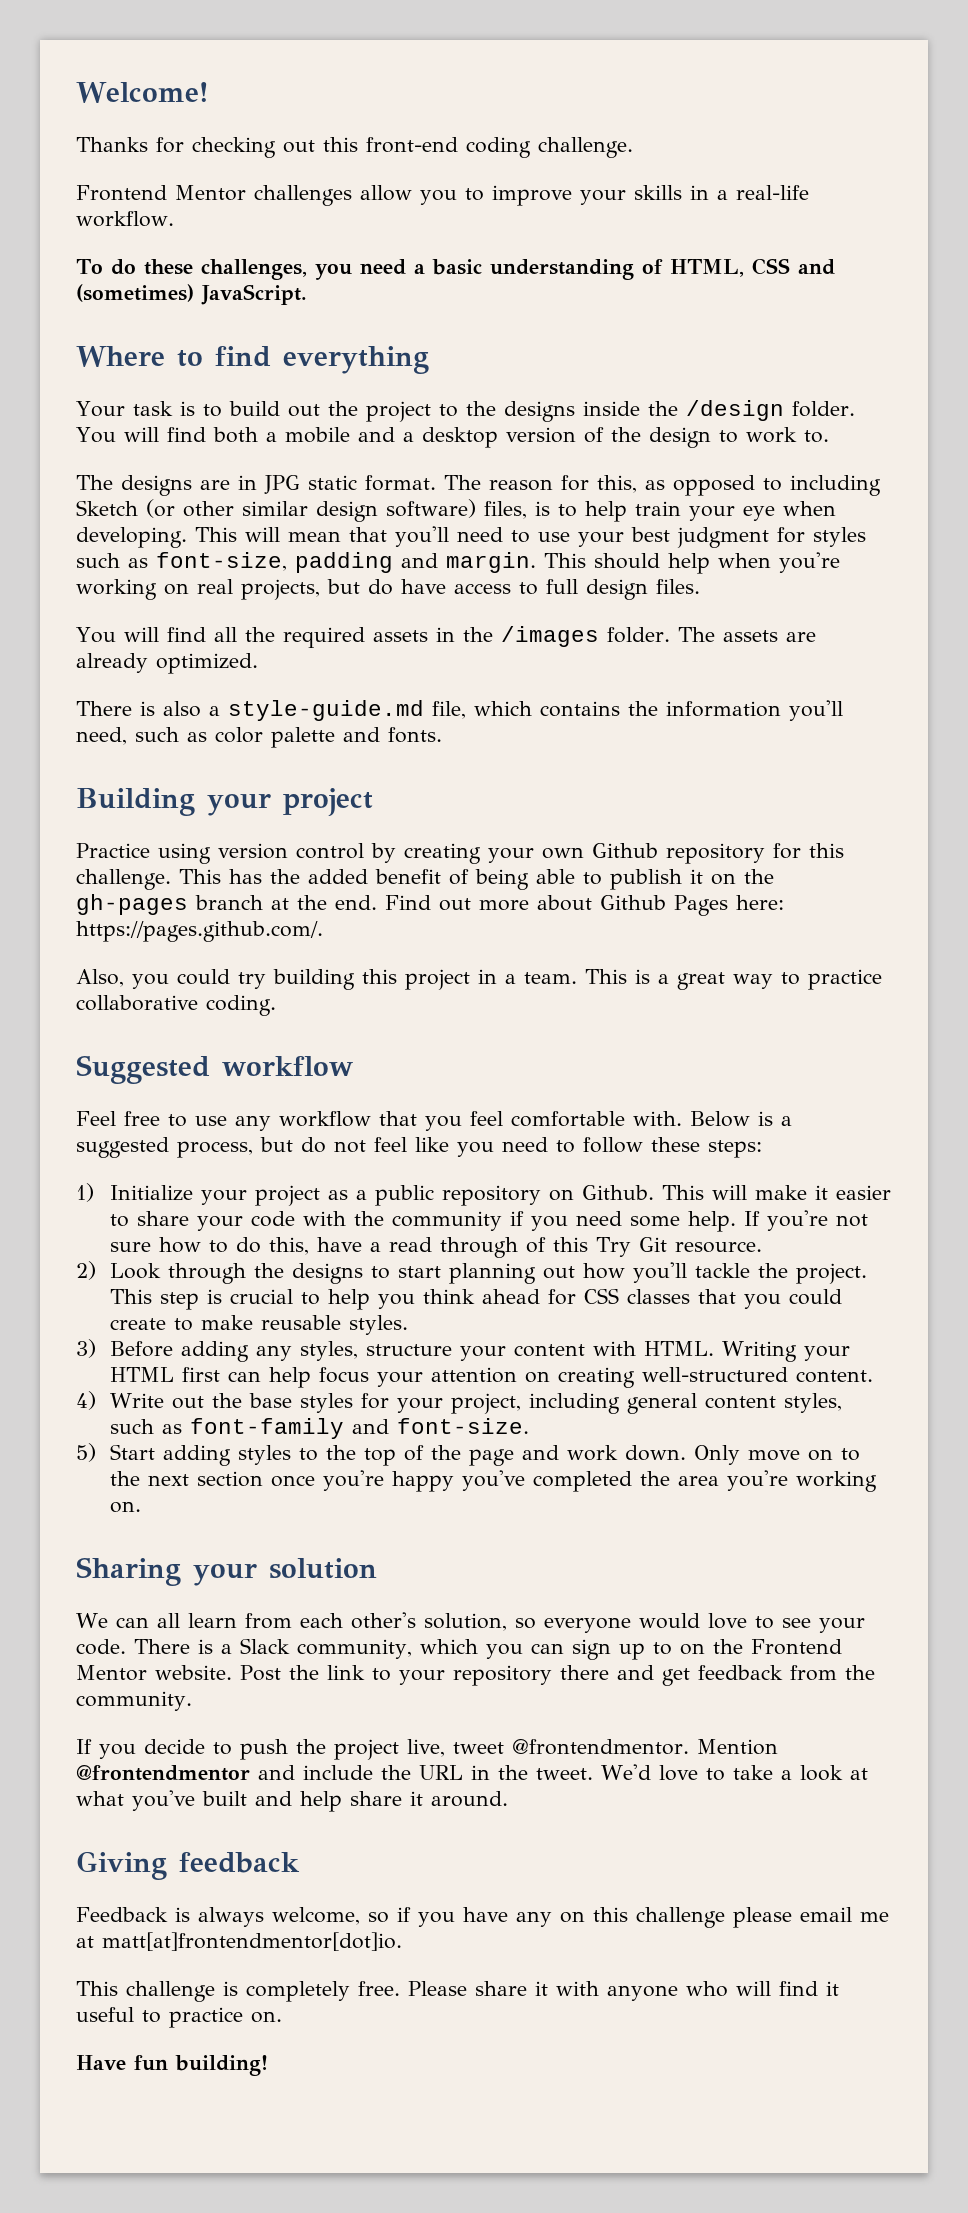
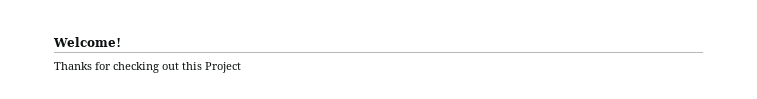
- Thanks for checking out this front-end coding challenge.
- Frontend Mentor challenges allow you to improve your skills in a real-life workflow.
- To do these challenges, you need a basic understanding of HTML, CSS and (sometimes) JavaScript.
- Where to find everything
- Your task is to build out the project to the designs inside the /design folder. You will find both a mobile and a desktop version of the design to work to.
- The designs are in JPG static format. The reason for this, as opposed to including Sketch (or other similar design software) files, is to help train your eye when developing. This will mean that you'll need to use your best judgment for styles such as font-size, padding and margin. This should help when you're working on real projects, but do have access to full design files.
- You will find all the required assets in the /images folder. The assets are already optimized.
- There is also a style-guide.md file, which contains the information you'll need, such as color palette and fonts.
- Building your project
- Practice using version control by creating your own Github repository for this challenge. This has the added benefit of being able to publish it on the gh-pages branch at the end. Find out more about Github Pages here: https://pages.github.com/.
- Also, you could try building this project in a team. This is a great way to practice collaborative coding.
- Suggested workflow
- Feel free to use any workflow that you feel comfortable with. Below is a suggested process, but do not feel like you need to follow these steps:
- 1) Initialize your project as a public repository on Github. This will make it easier to share your code with the community if you need some help. If you're not sure how to do this, have a read through of this Try Git resource.
- 2) Look through the designs to start planning out how you'll tackle the project. This step is crucial to help you think ahead for CSS classes that you could create to make reusable styles.
- 3) Before adding any styles, structure your content with HTML. Writing your HTML first can help focus your attention on creating well-structured content.
- 4) Write out the base styles for your project, including general content styles, such as font-family and font-size.
- 5) Start adding styles to the top of the page and work down. Only move on to the next section once you're happy you've completed the area you're working on.
- Sharing your solution
- We can all learn from each other's solution, so everyone would love to see your code. There is a Slack community, which you can sign up to on the Frontend Mentor website. Post the link to your repository there and get feedback from the community.
- If you decide to push the project live, tweet @frontendmentor. Mention @frontendmentor and include the URL in the tweet. We'd love to take a look at what you've built and help share it around.
- Giving feedback
- Feedback is always welcome, so if you have any on this challenge please email me at matt[at]frontendmentor[dot]io.
- This challenge is completely free. Please share it with anyone who will find it useful to practice on.
- Have fun building!
+ Thanks for checking out this Project

